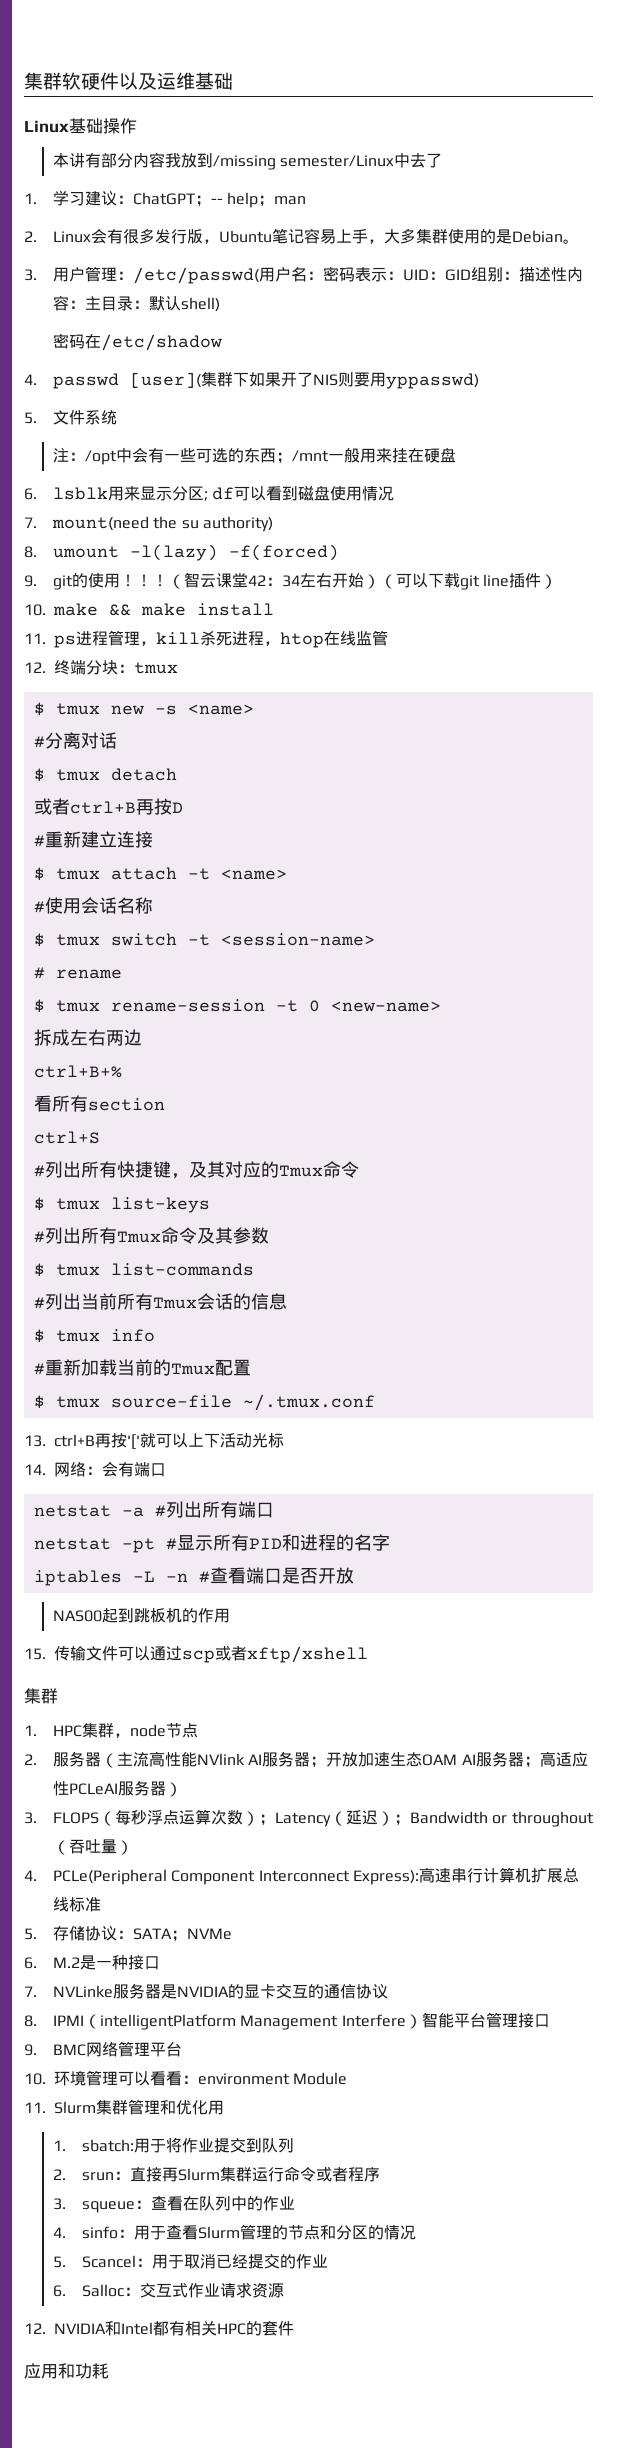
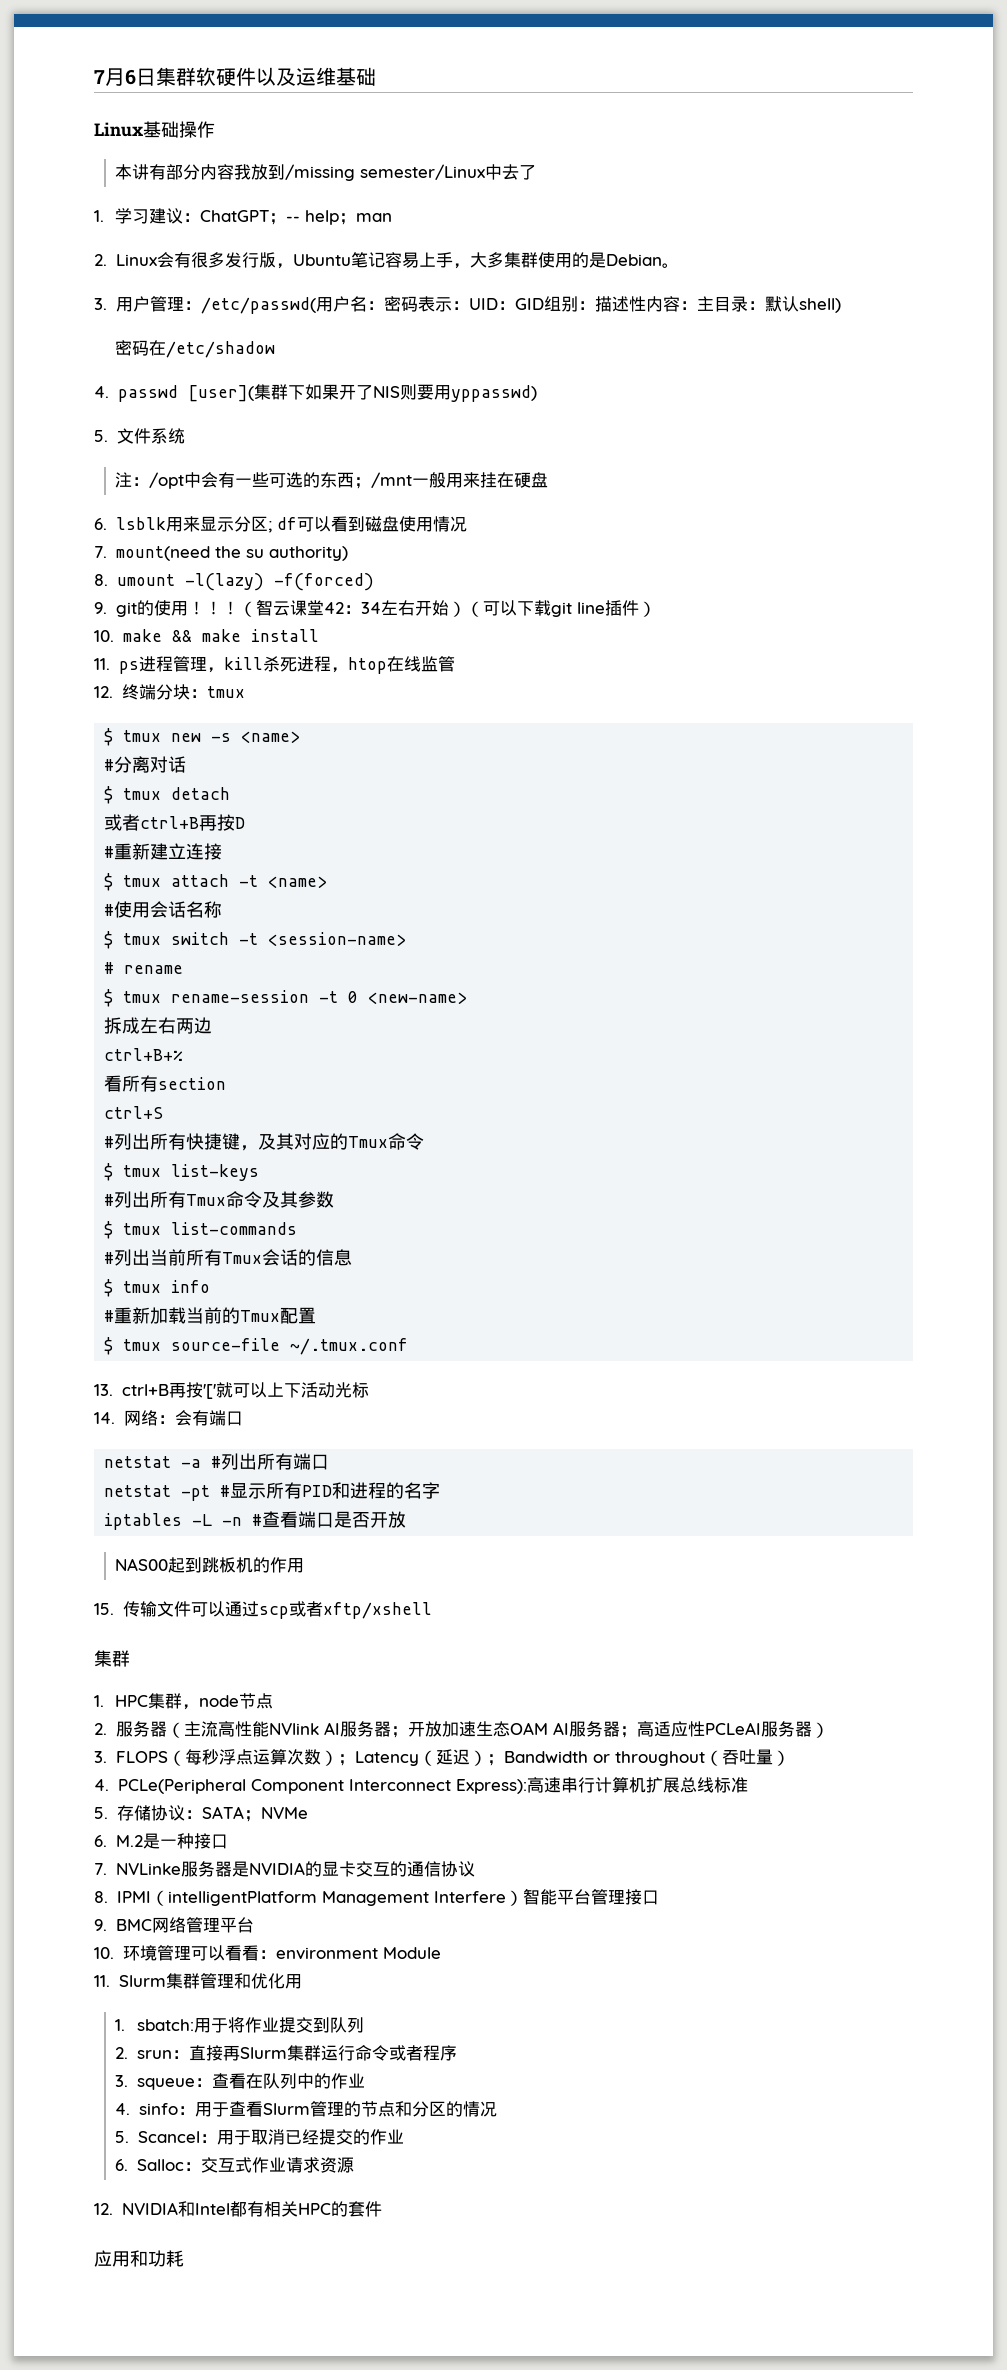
- 集群软硬件以及运维基础
+ 7月6日集群软硬件以及运维基础

